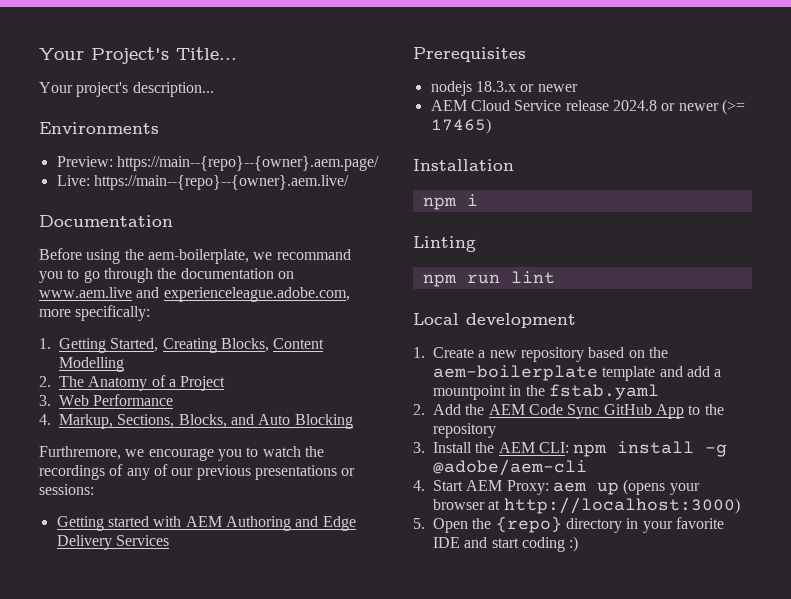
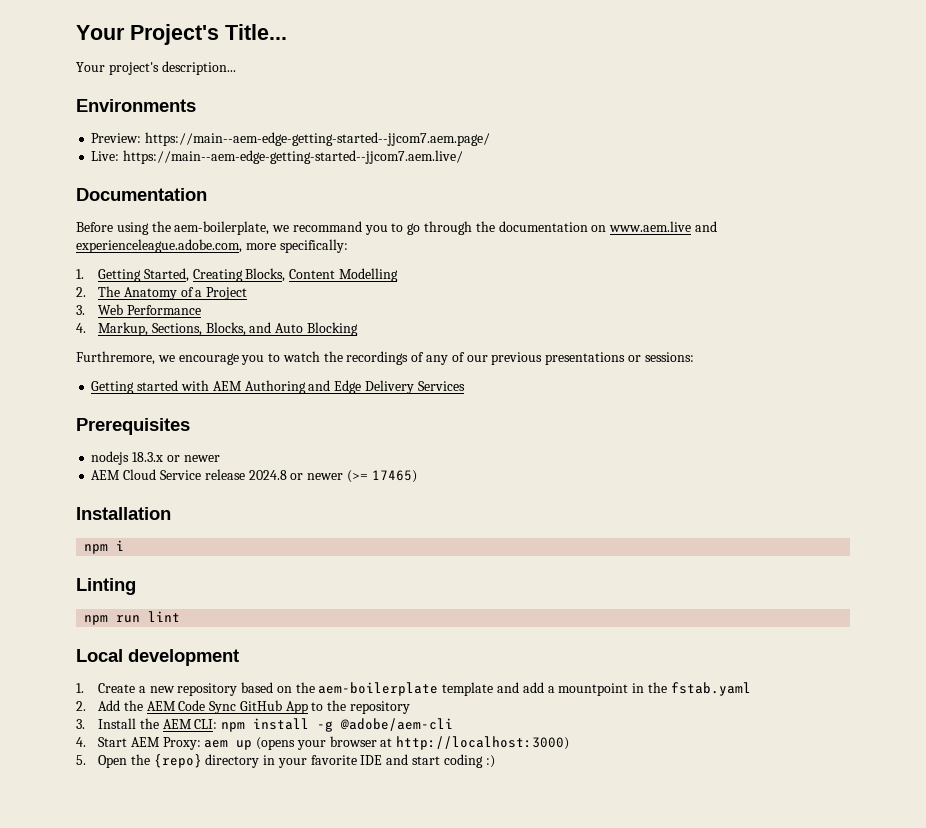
- Preview: https://main--{repo}--{owner}.aem.page/
+ Preview: https://main--aem-edge-getting-started--jjcom7.aem.page/
- Live: https://main--{repo}--{owner}.aem.live/
+ Live: https://main--aem-edge-getting-started--jjcom7.aem.live/

